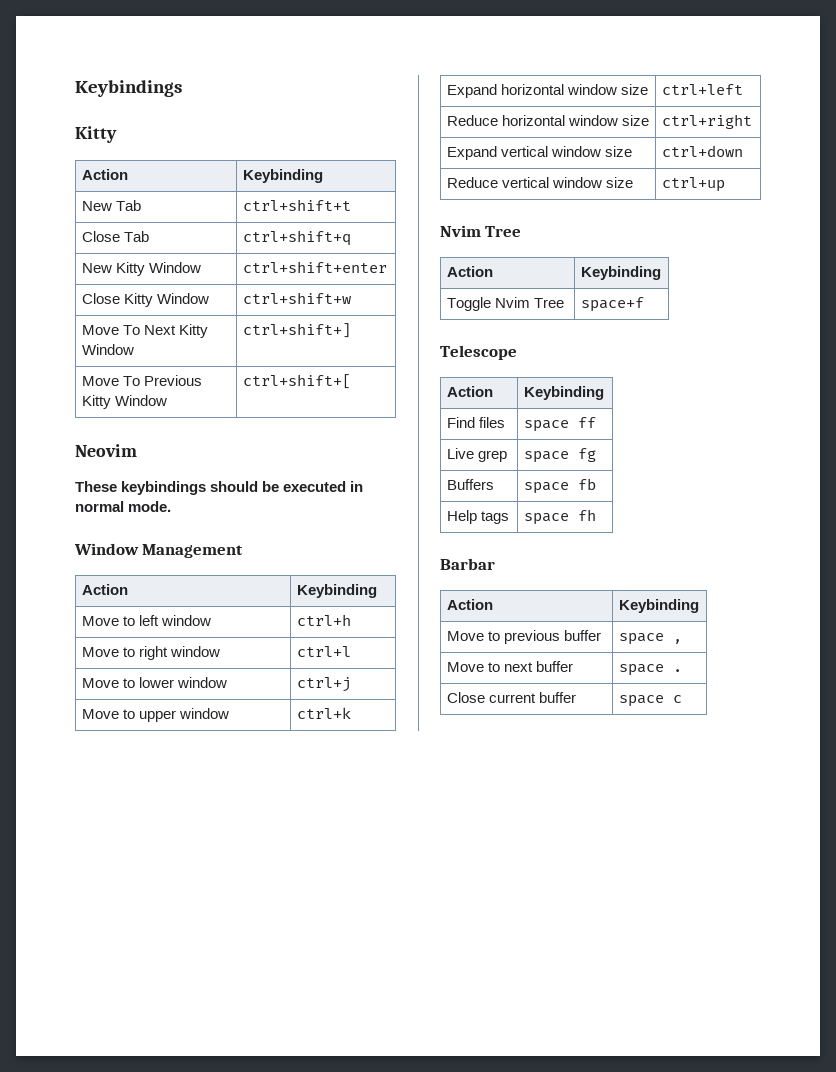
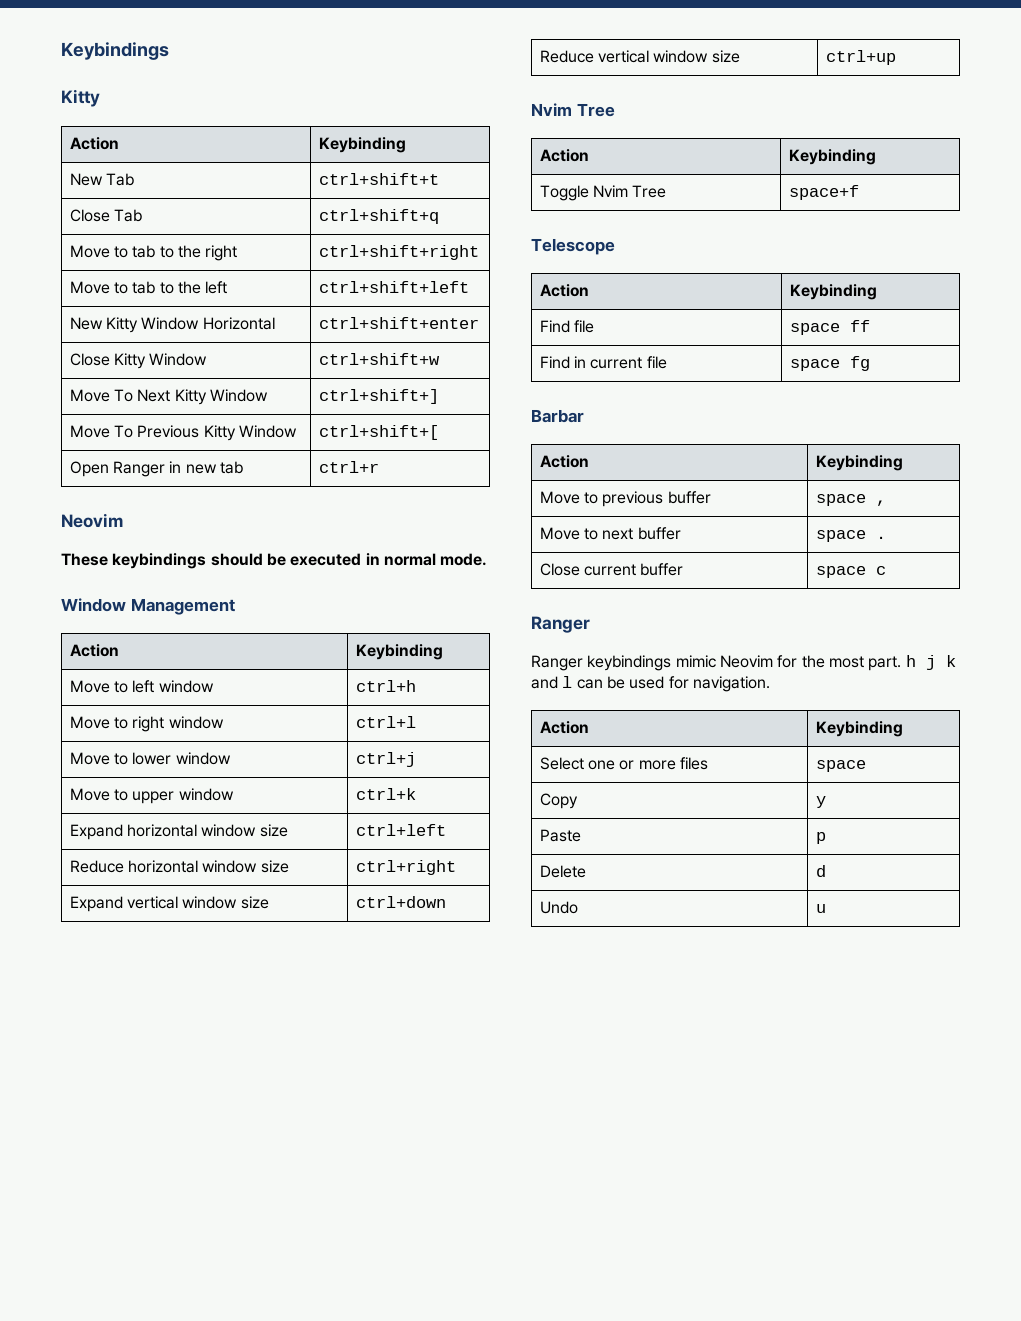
+ Move to tab to the right | ctrl+shift+right
+ Move to tab to the left | ctrl+shift+left
- New Kitty Window | ctrl+shift+enter
+ New Kitty Window Horizontal | ctrl+shift+enter
+ Open Ranger in new tab | ctrl+r
- Find files | space ff
+ Find file | space ff
- Live grep | space fg
- Buffers | space fb
- Help tags | space fh
+ Find in current file | space fg
  Close current buffer | space c
+ Ranger
+ Ranger keybindings mimic Neovim for the most part. h j k and l can be used for navigation.
+ Action | Keybinding
+ Select one or more files | space
+ Copy | y
+ Paste | p
+ Delete | d
+ Undo | u

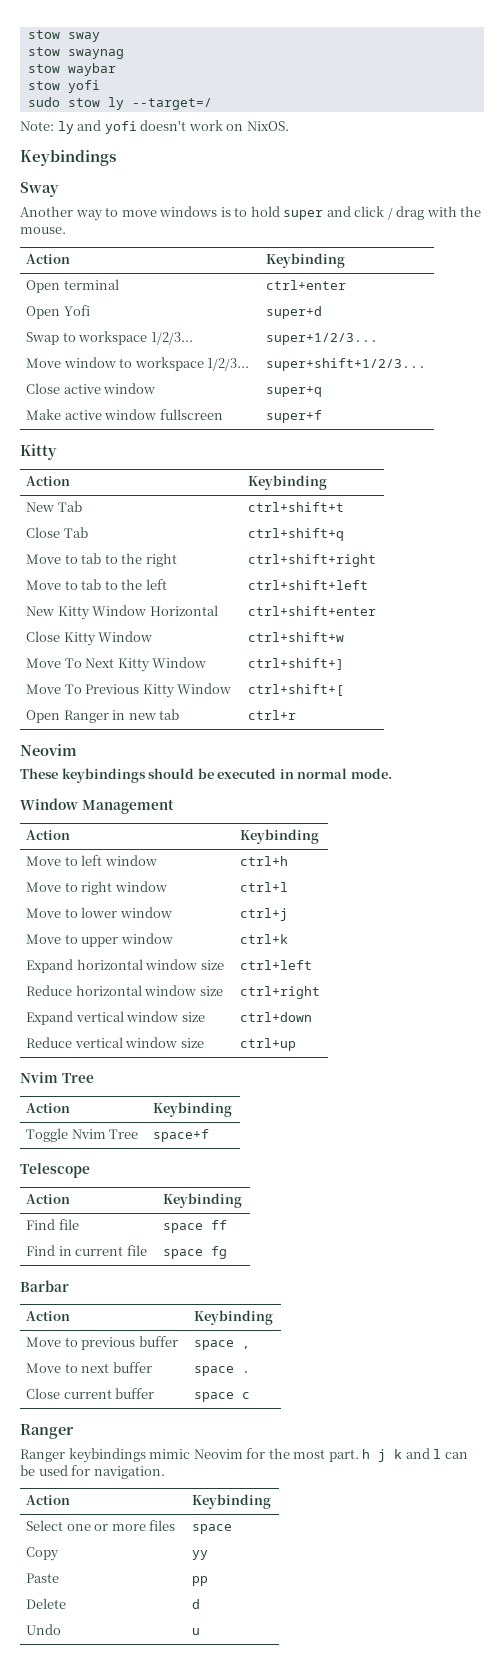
+ stow sway
+ stow swaynag
+ stow waybar
+ stow yofi
+ sudo stow ly --target=/
+ Note: ly and yofi doesn't work on NixOS.
  Keybindings
+ Sway
+ Another way to move windows is to hold super and click / drag with the mouse.
+ Action | Keybinding
+ Open terminal | ctrl+enter
+ Open Yofi | super+d
+ Swap to workspace 1/2/3... | super+1/2/3...
+ Move window to workspace 1/2/3... | super+shift+1/2/3...
+ Close active window | super+q
+ Make active window fullscreen | super+f
- Copy | y
+ Copy | yy
- Paste | p
+ Paste | pp

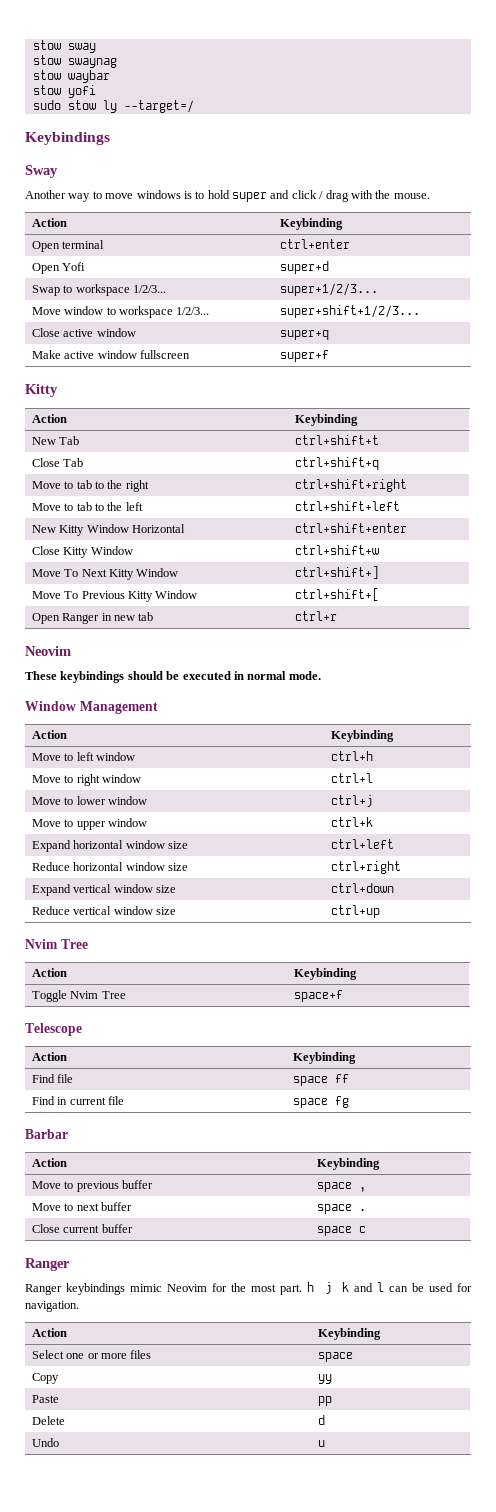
- Note: ly and yofi doesn't work on NixOS.

